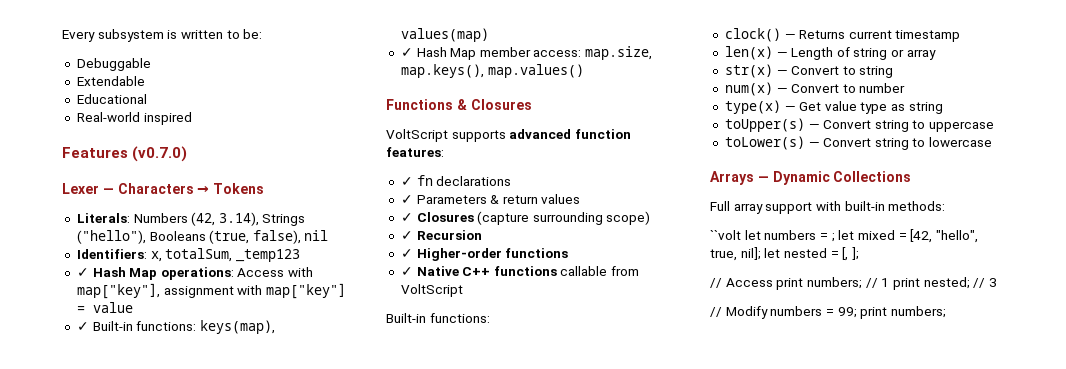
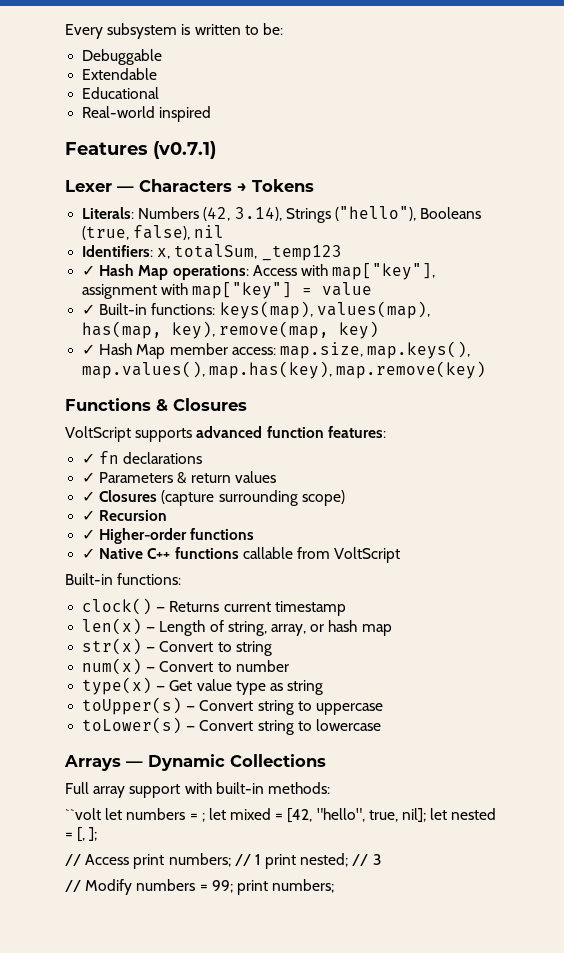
- Features (v0.7.0)
+ Features (v0.7.1)
- ✓ Built-in functions: keys(map), values(map)
+ ✓ Built-in functions: keys(map), values(map), has(map, key), remove(map, key)
- ✓ Hash Map member access: map.size, map.keys(), map.values()
+ ✓ Hash Map member access: map.size, map.keys(), map.values(), map.has(key), map.remove(key)
- len(x) — Length of string or array
+ len(x) — Length of string, array, or hash map

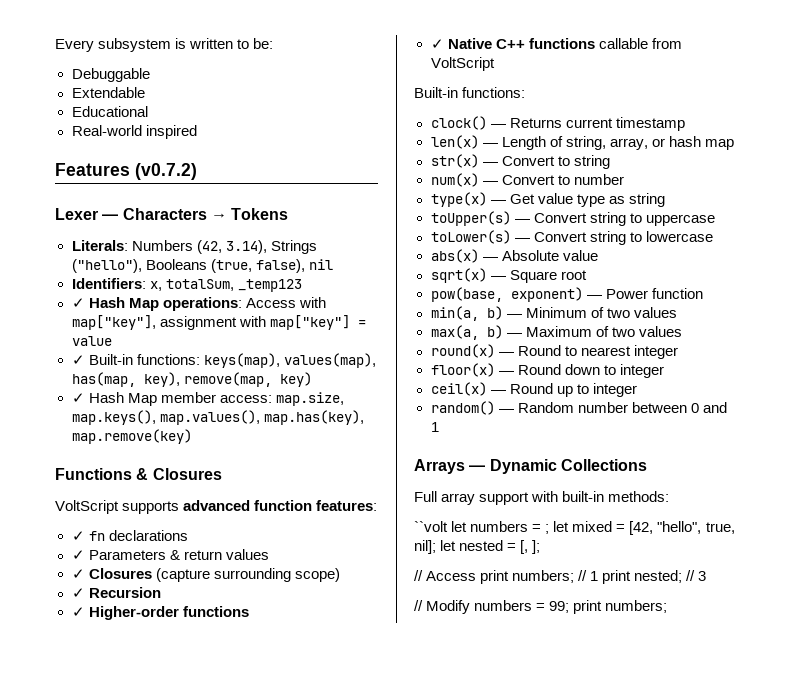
- Features (v0.7.1)
+ Features (v0.7.2)
+ abs(x) — Absolute value
+ sqrt(x) — Square root
+ pow(base, exponent) — Power function
+ min(a, b) — Minimum of two values
+ max(a, b) — Maximum of two values
+ round(x) — Round to nearest integer
+ floor(x) — Round down to integer
+ ceil(x) — Round up to integer
+ random() — Random number between 0 and 1

